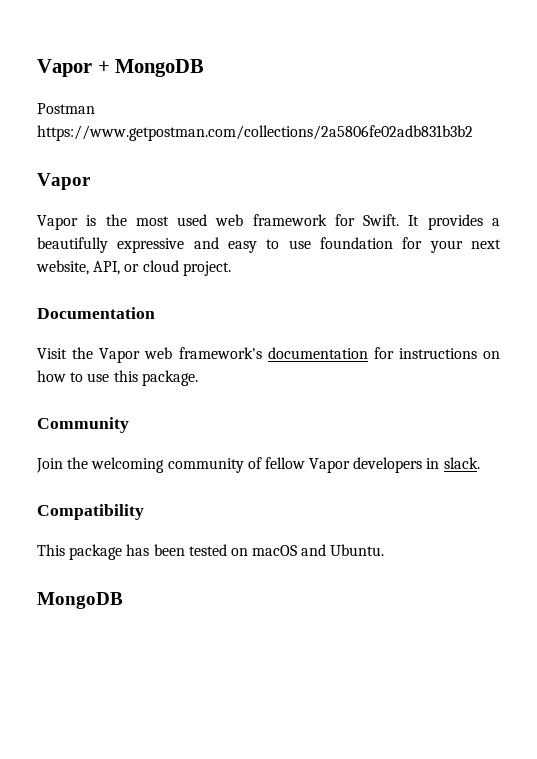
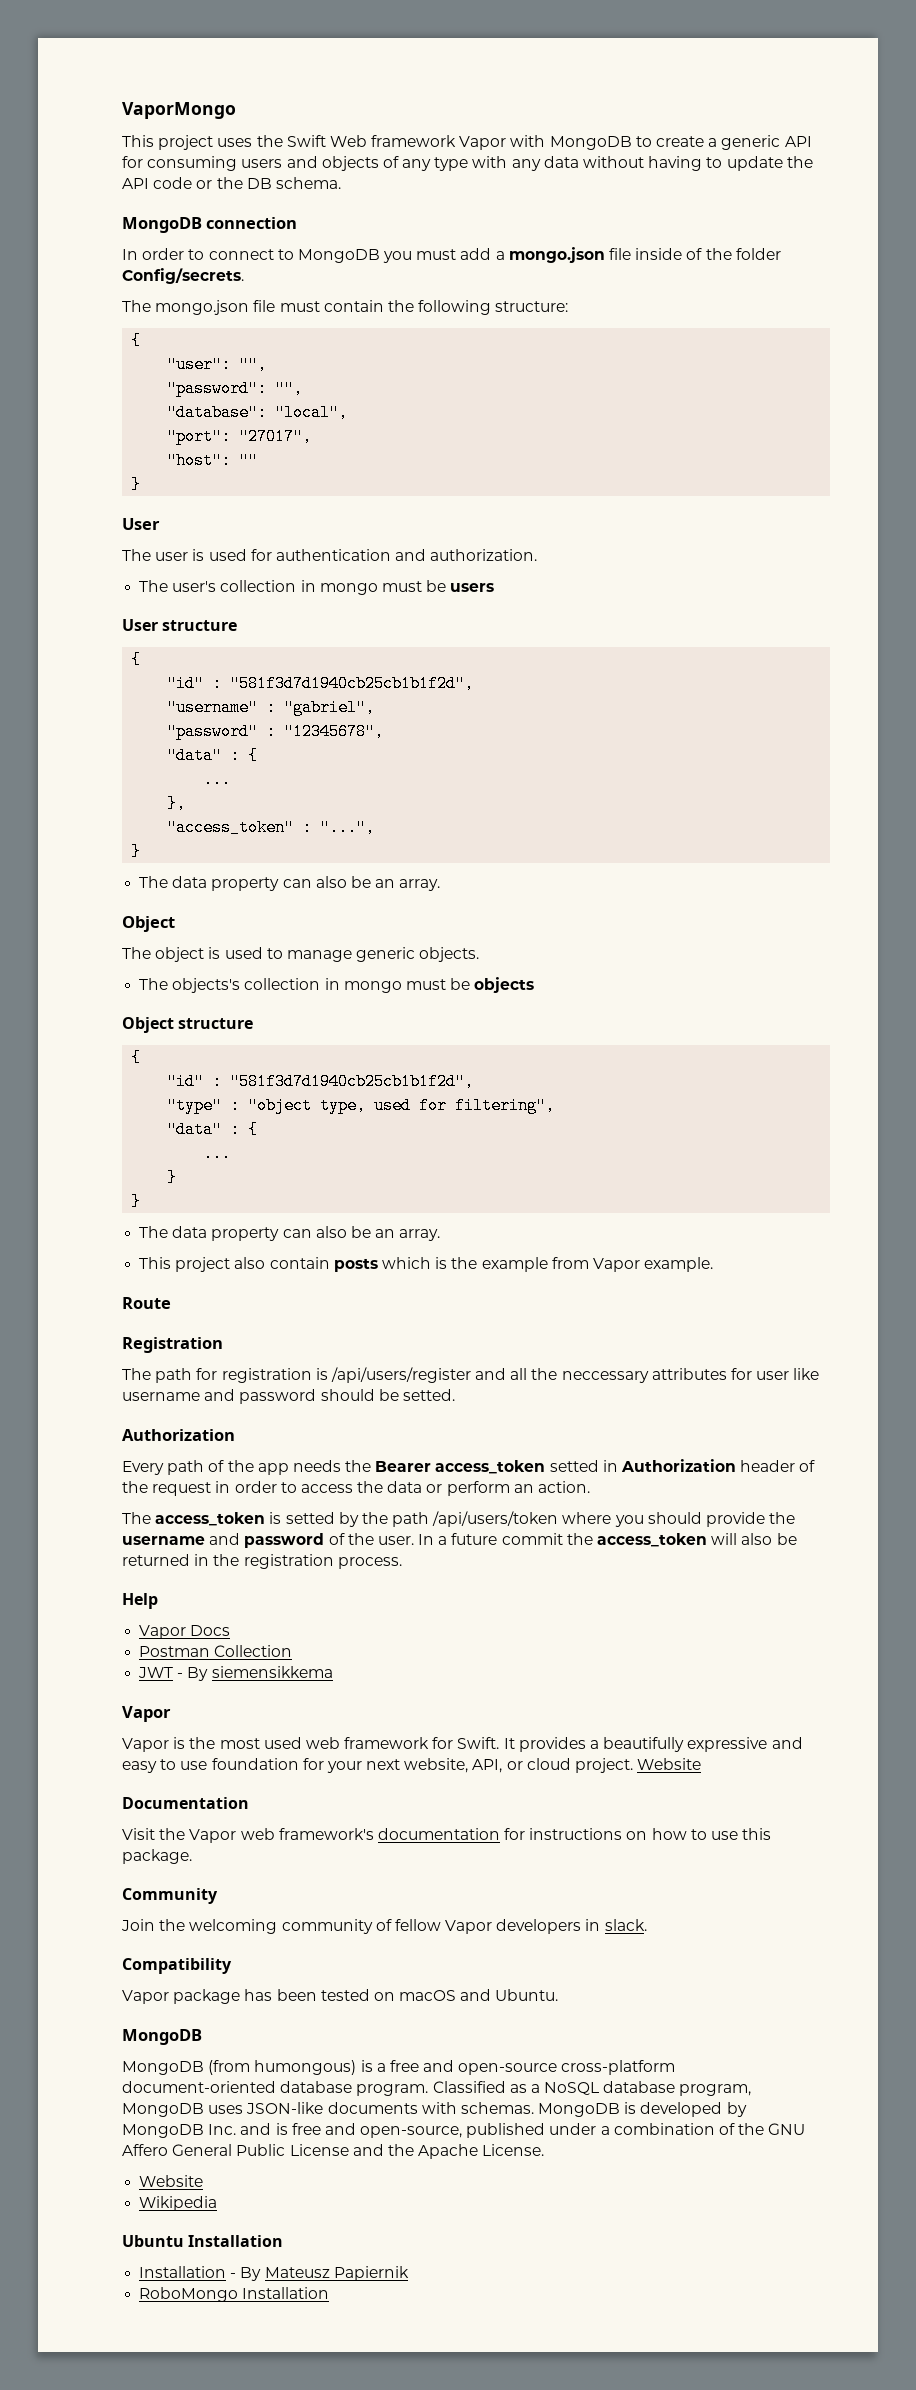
- Vapor + MongoDB
- Postman https://www.getpostman.com/collections/2a5806fe02adb831b3b2
+ VaporMongo
+ This project uses the Swift Web framework Vapor with MongoDB to create a generic API for consuming users and objects of any type with any data without having to update the API code or the DB schema.
+ MongoDB connection
+ In order to connect to MongoDB you must add a mongo.json file inside of the folder Config/secrets.
+ The mongo.json file must contain the following structure:
+ {
+ "user": "",
+ "password": "",
+ "database": "local",
+ "port": "27017",
+ "host": ""
+ }
+ User
+ The user is used for authentication and authorization.
+ The user's collection in mongo must be users
+ User structure
+ {
+ "id" : "581f3d7d1940cb25cb1b1f2d",
+ "username" : "gabriel",
+ "password" : "12345678",
+ "data" : {
+ ...
+ },
+ "access_token" : "...",
+ }
+ The data property can also be an array.
+ Object
+ The object is used to manage generic objects.
+ The objects's collection in mongo must be objects
+ Object structure
+ {
+ "id" : "581f3d7d1940cb25cb1b1f2d",
+ "type" : "object type, used for filtering",
+ "data" : {
+ ...
+ }
+ }
+ The data property can also be an array.
+ This project also contain posts which is the example from Vapor example.
+ Route
+ Registration
+ The path for registration is /api/users/register and all the neccessary attributes for user like username and password should be setted.
+ Authorization
+ Every path of the app needs the Bearer access_token setted in Authorization header of the request in order to access the data or perform an action.
+ The access_token is setted by the path /api/users/token where you should provide the username and password of the user. In a future commit the access_token will also be returned in the registration process.
+ Help
+ Vapor Docs
+ Postman Collection
+ JWT - By siemensikkema
- It provides a beautifully expressive and easy to use foundation for your next website, API, or cloud project.
+ It provides a beautifully expressive and easy to use foundation for your next website, API, or cloud project. Website
- This package has been tested on macOS and Ubuntu.
+ Vapor package has been tested on macOS and Ubuntu.
+ MongoDB (from humongous) is a free and open-source cross-platform document-oriented database program. Classified as a NoSQL database program, MongoDB uses JSON-like documents with schemas. MongoDB is developed by MongoDB Inc. and is free and open-source, published under a combination of the GNU Affero General Public License and the Apache License.
+ Website
+ Wikipedia
+ Ubuntu Installation
+ Installation - By Mateusz Papiernik
+ RoboMongo Installation

